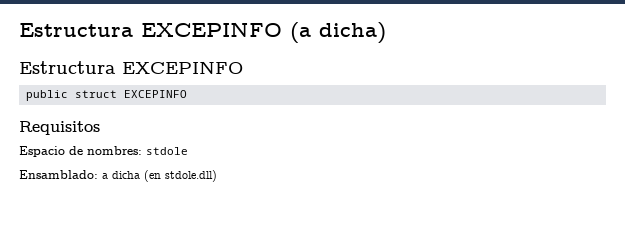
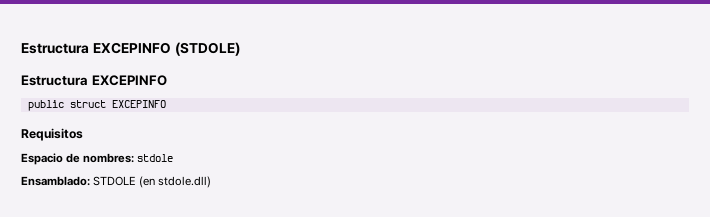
- Estructura EXCEPINFO (a dicha)
+ Estructura EXCEPINFO (STDOLE)
- Ensamblado: a dicha (en stdole.dll)
+ Ensamblado: STDOLE (en stdole.dll)

